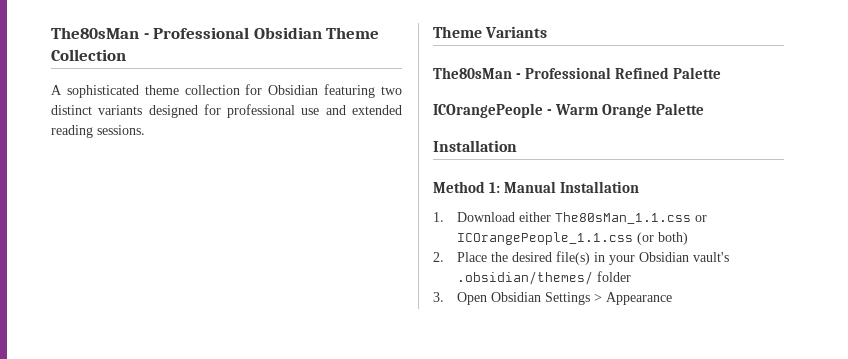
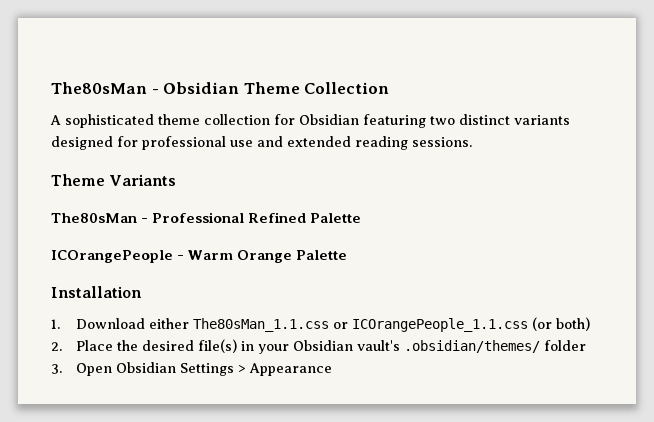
- The80sMan - Professional Obsidian Theme Collection
+ The80sMan - Obsidian Theme Collection
- Method 1: Manual Installation

